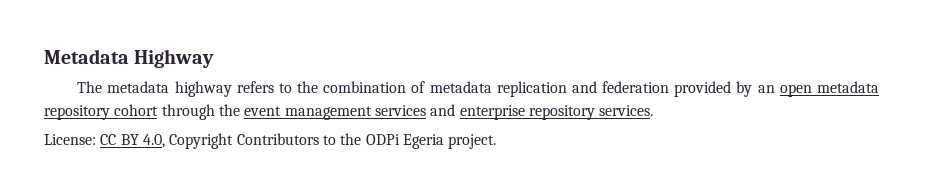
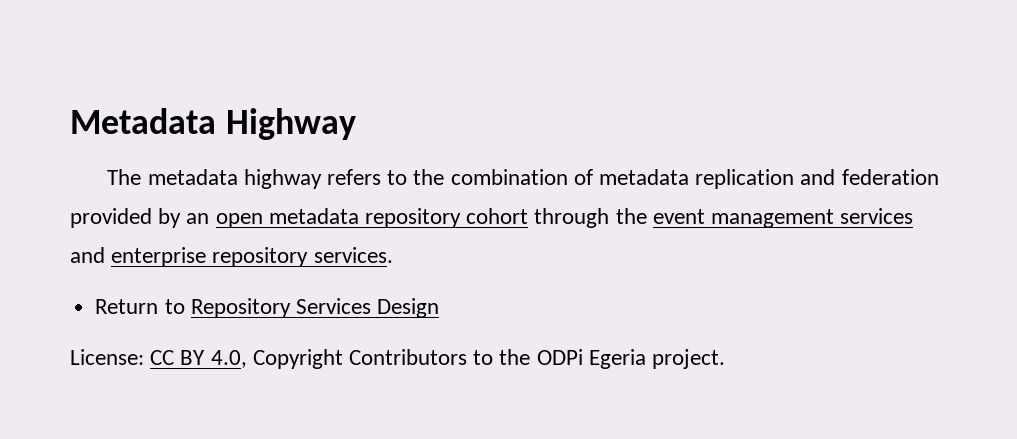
+ Return to Repository Services Design

